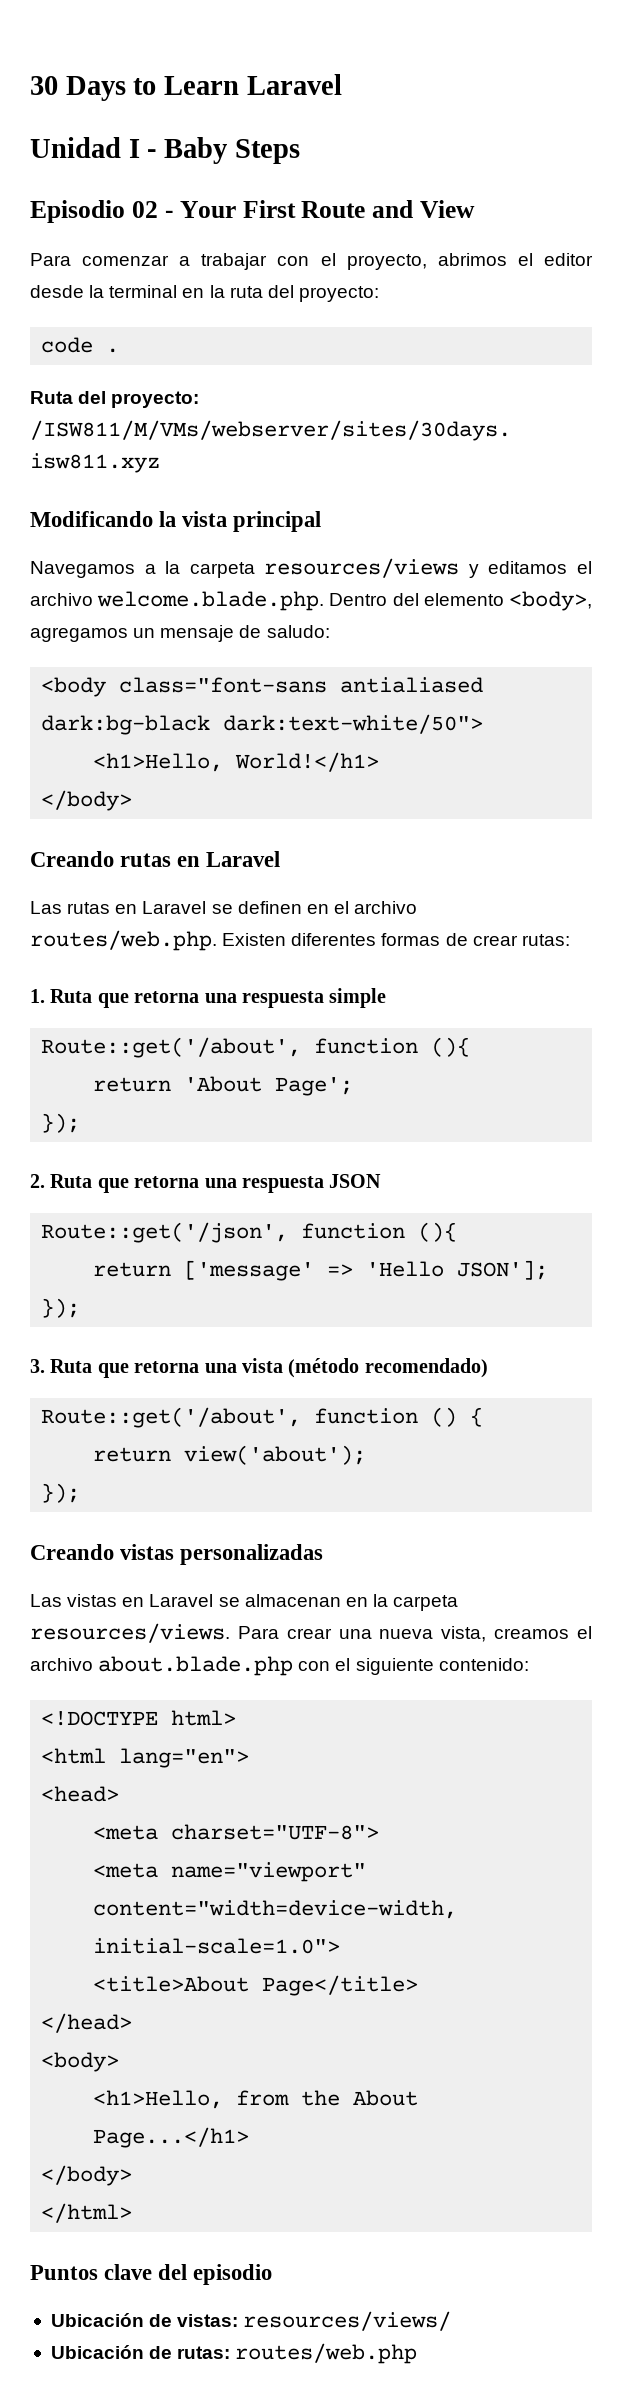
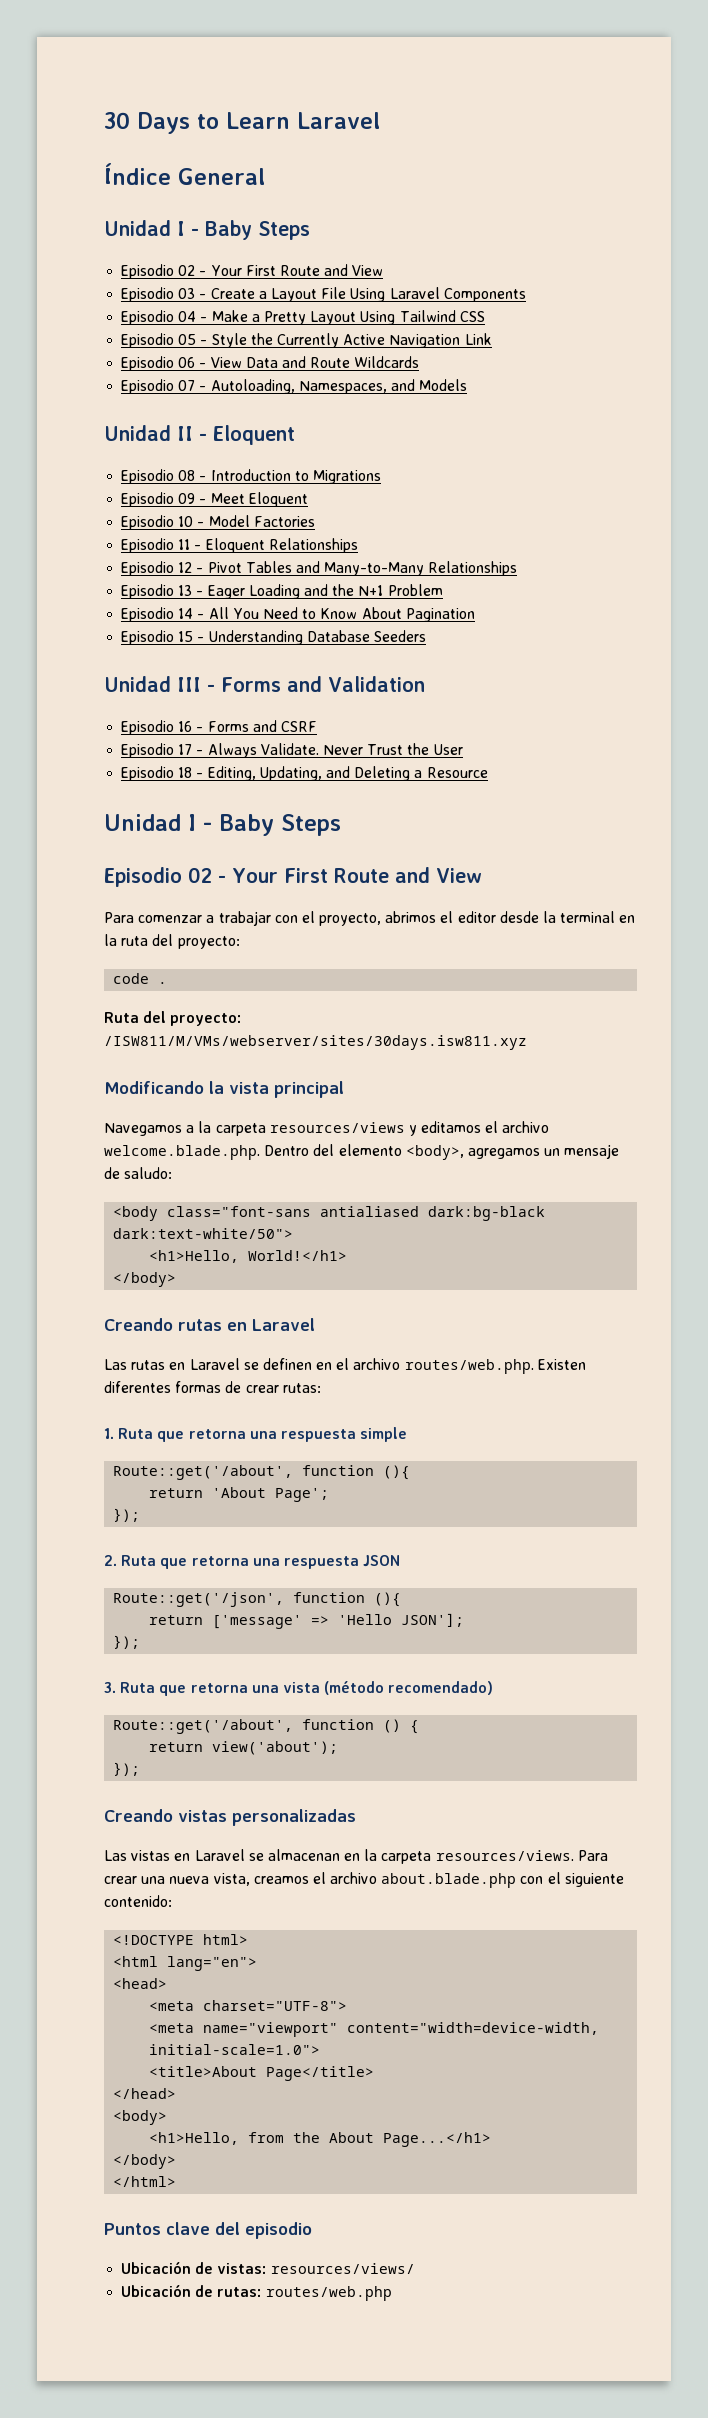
+ Índice General
+ Unidad I - Baby Steps
+ Episodio 02 - Your First Route and View
+ Episodio 03 - Create a Layout File Using Laravel Components
+ Episodio 04 - Make a Pretty Layout Using Tailwind CSS
+ Episodio 05 - Style the Currently Active Navigation Link
+ Episodio 06 - View Data and Route Wildcards
+ Episodio 07 - Autoloading, Namespaces, and Models
+ Unidad II - Eloquent
+ Episodio 08 - Introduction to Migrations
+ Episodio 09 - Meet Eloquent
+ Episodio 10 - Model Factories
+ Episodio 11 - Eloquent Relationships
+ Episodio 12 - Pivot Tables and Many-to-Many Relationships
+ Episodio 13 - Eager Loading and the N+1 Problem
+ Episodio 14 - All You Need to Know About Pagination
+ Episodio 15 - Understanding Database Seeders
+ Unidad III - Forms and Validation
+ Episodio 16 - Forms and CSRF
+ Episodio 17 - Always Validate. Never Trust the User
+ Episodio 18 - Editing, Updating, and Deleting a Resource

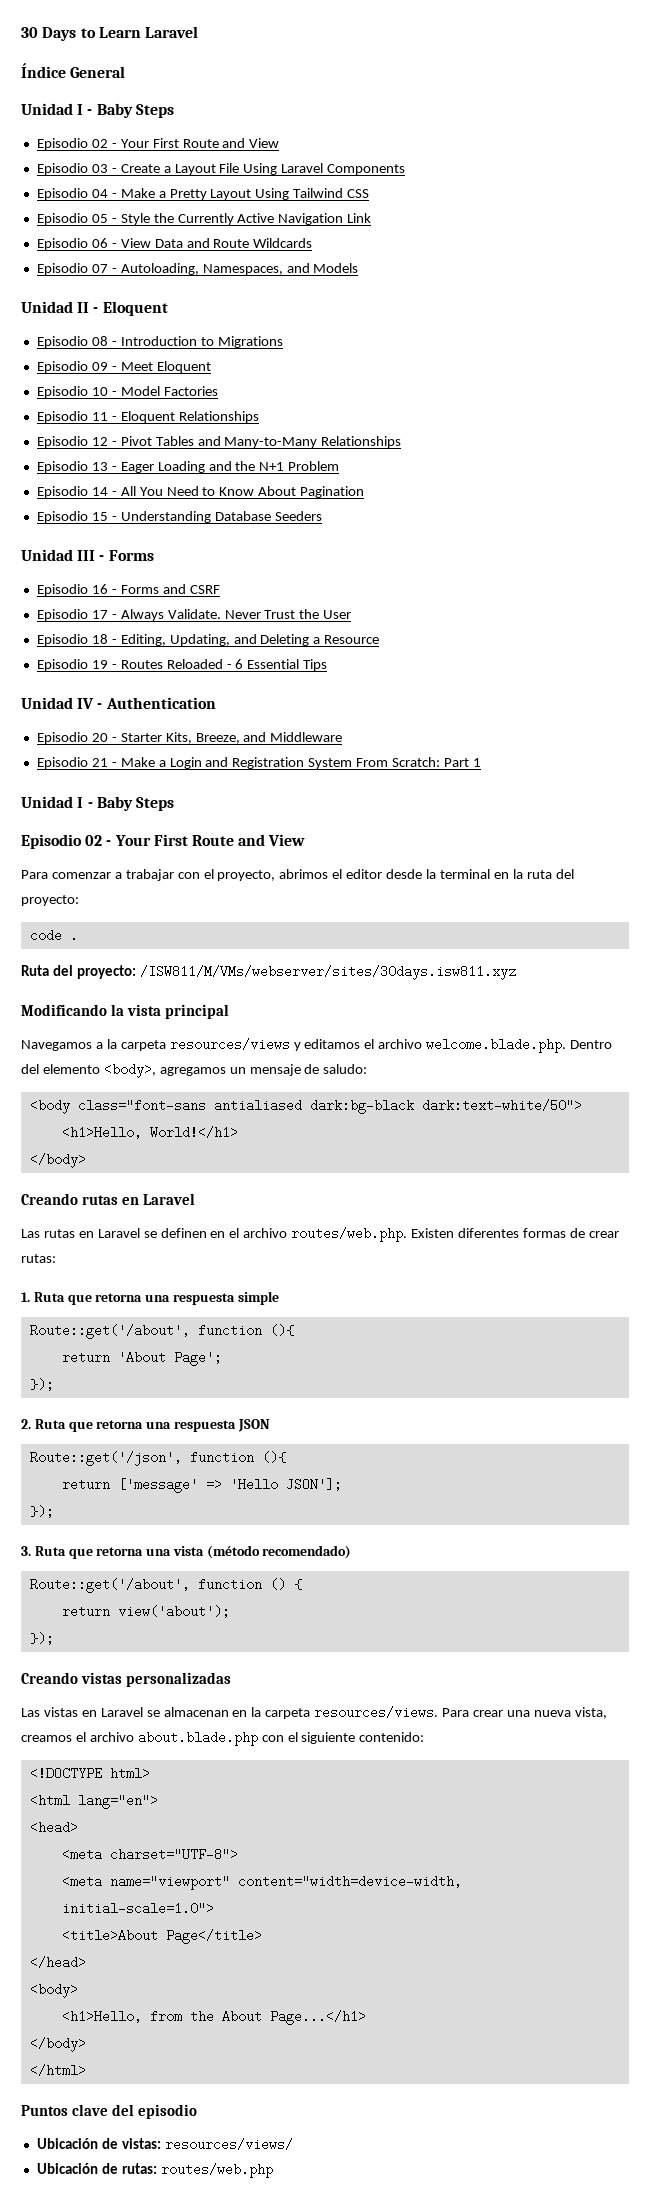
- Unidad III - Forms and Validation
+ Unidad III - Forms
+ Episodio 19 - Routes Reloaded - 6 Essential Tips
+ Unidad IV - Authentication
+ Episodio 20 - Starter Kits, Breeze, and Middleware
+ Episodio 21 - Make a Login and Registration System From Scratch: Part 1

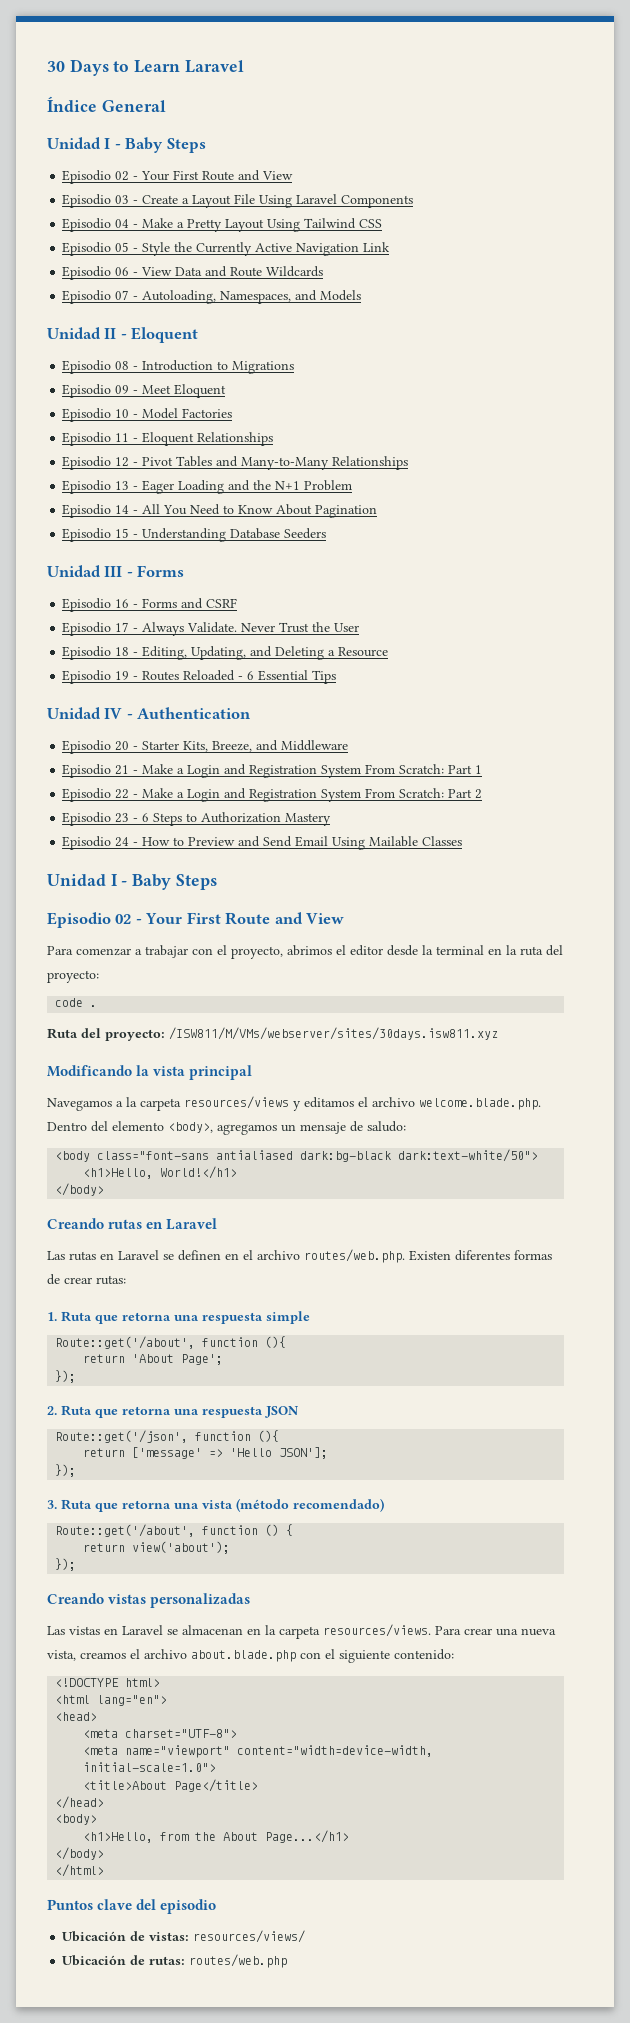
+ Episodio 22 - Make a Login and Registration System From Scratch: Part 2
+ Episodio 23 - 6 Steps to Authorization Mastery
+ Episodio 24 - How to Preview and Send Email Using Mailable Classes

